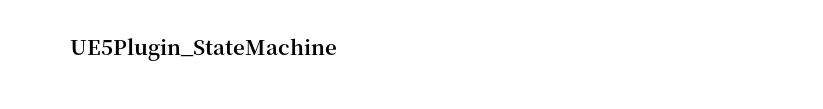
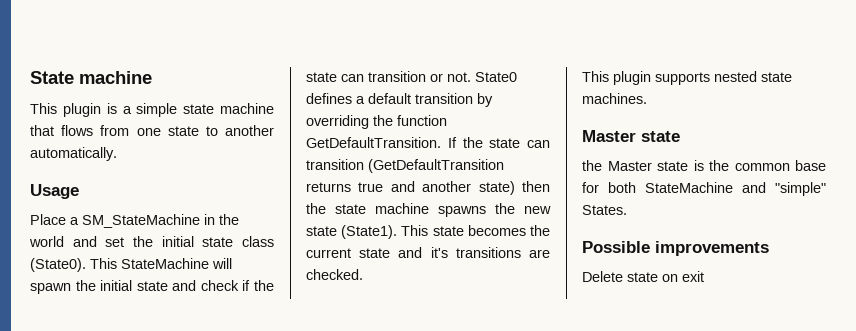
- UE5Plugin_StateMachine
+ State machine
+ This plugin is a simple state machine that flows from one state to another automatically.
+ Usage
+ Place a SM_StateMachine in the world and set the initial state class (State0). This StateMachine will spawn the initial state and check if the state can transition or not. State0 defines a default transition by overriding the function GetDefaultTransition. If the state can transition (GetDefaultTransition returns true and another state) then the state machine spawns the new state (State1). This state becomes the current state and it's transitions are checked.
+ This plugin supports nested state machines.
+ Master state
+ the Master state is the common base for both StateMachine and "simple" States.
+ Possible improvements
+ Delete state on exit

